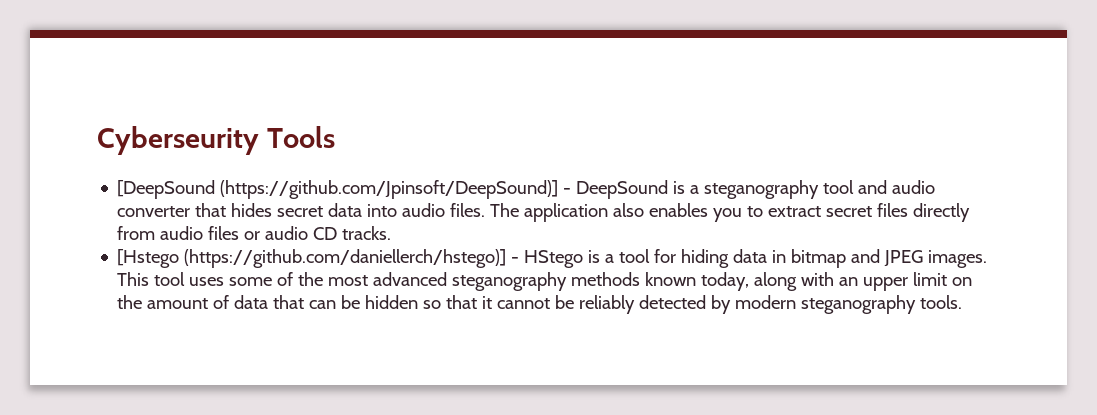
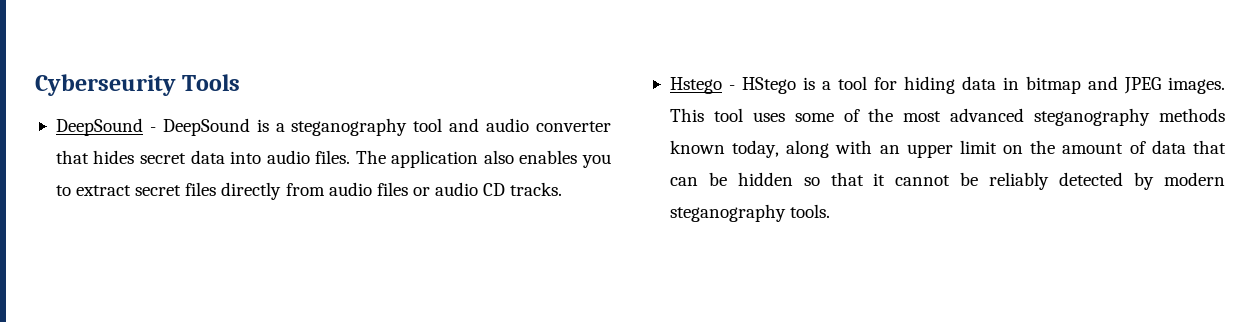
- [DeepSound (https://github.com/Jpinsoft/DeepSound)] - DeepSound is a steganography tool and audio converter that hides secret data into audio files.
+ DeepSound - DeepSound is a steganography tool and audio converter that hides secret data into audio files.
- [Hstego (https://github.com/daniellerch/hstego)] - HStego is a tool for hiding data in bitmap and JPEG images.
+ Hstego - HStego is a tool for hiding data in bitmap and JPEG images.

